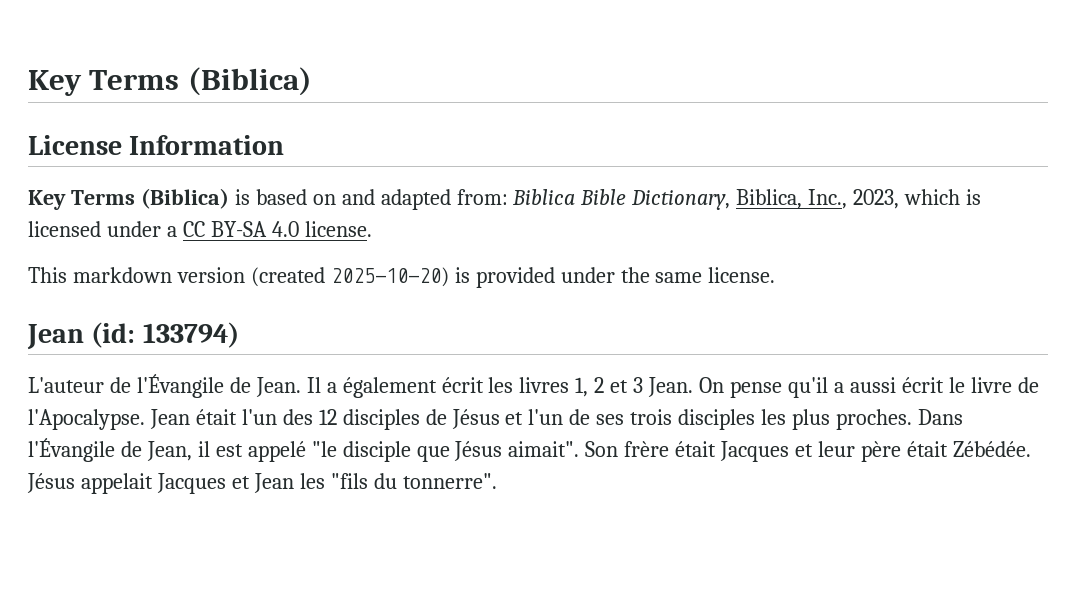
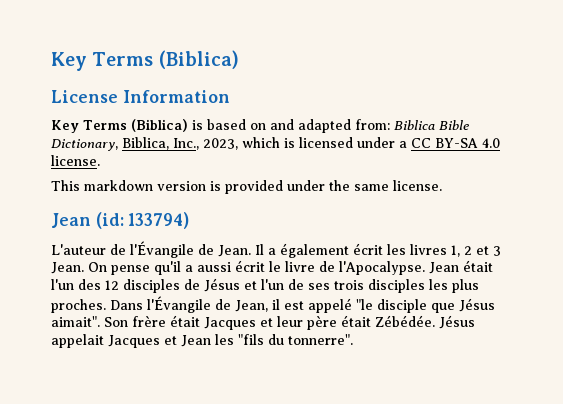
- This markdown version (created 2025-10-20) is provided under the same license.
+ This markdown version is provided under the same license.

